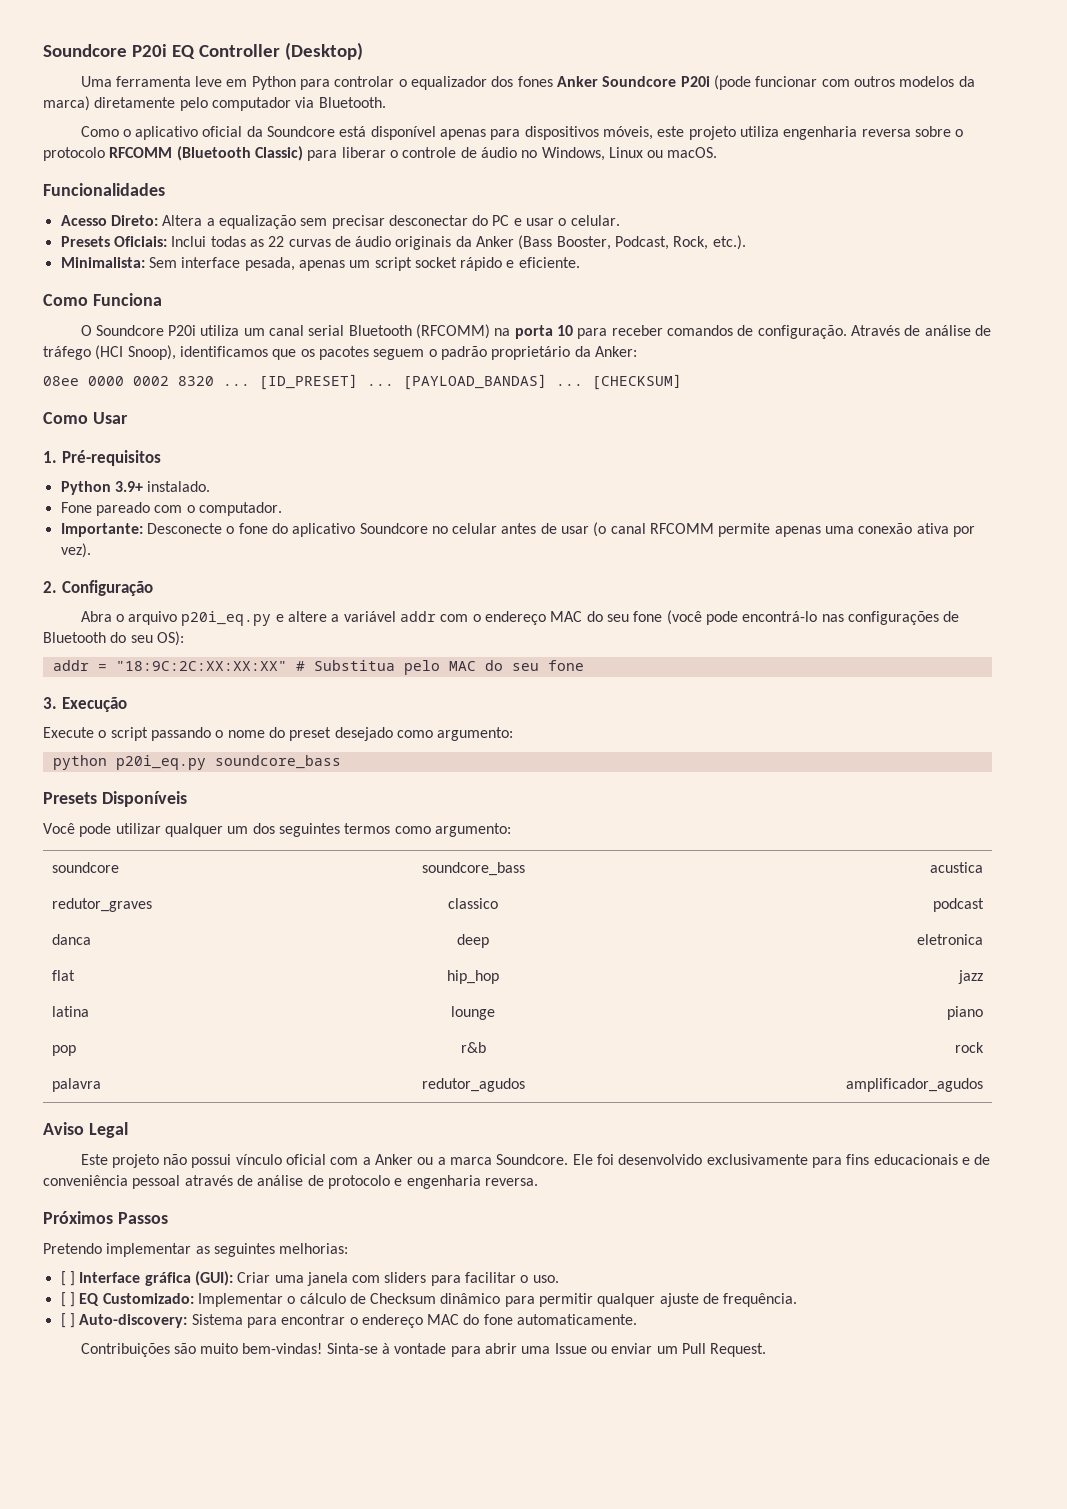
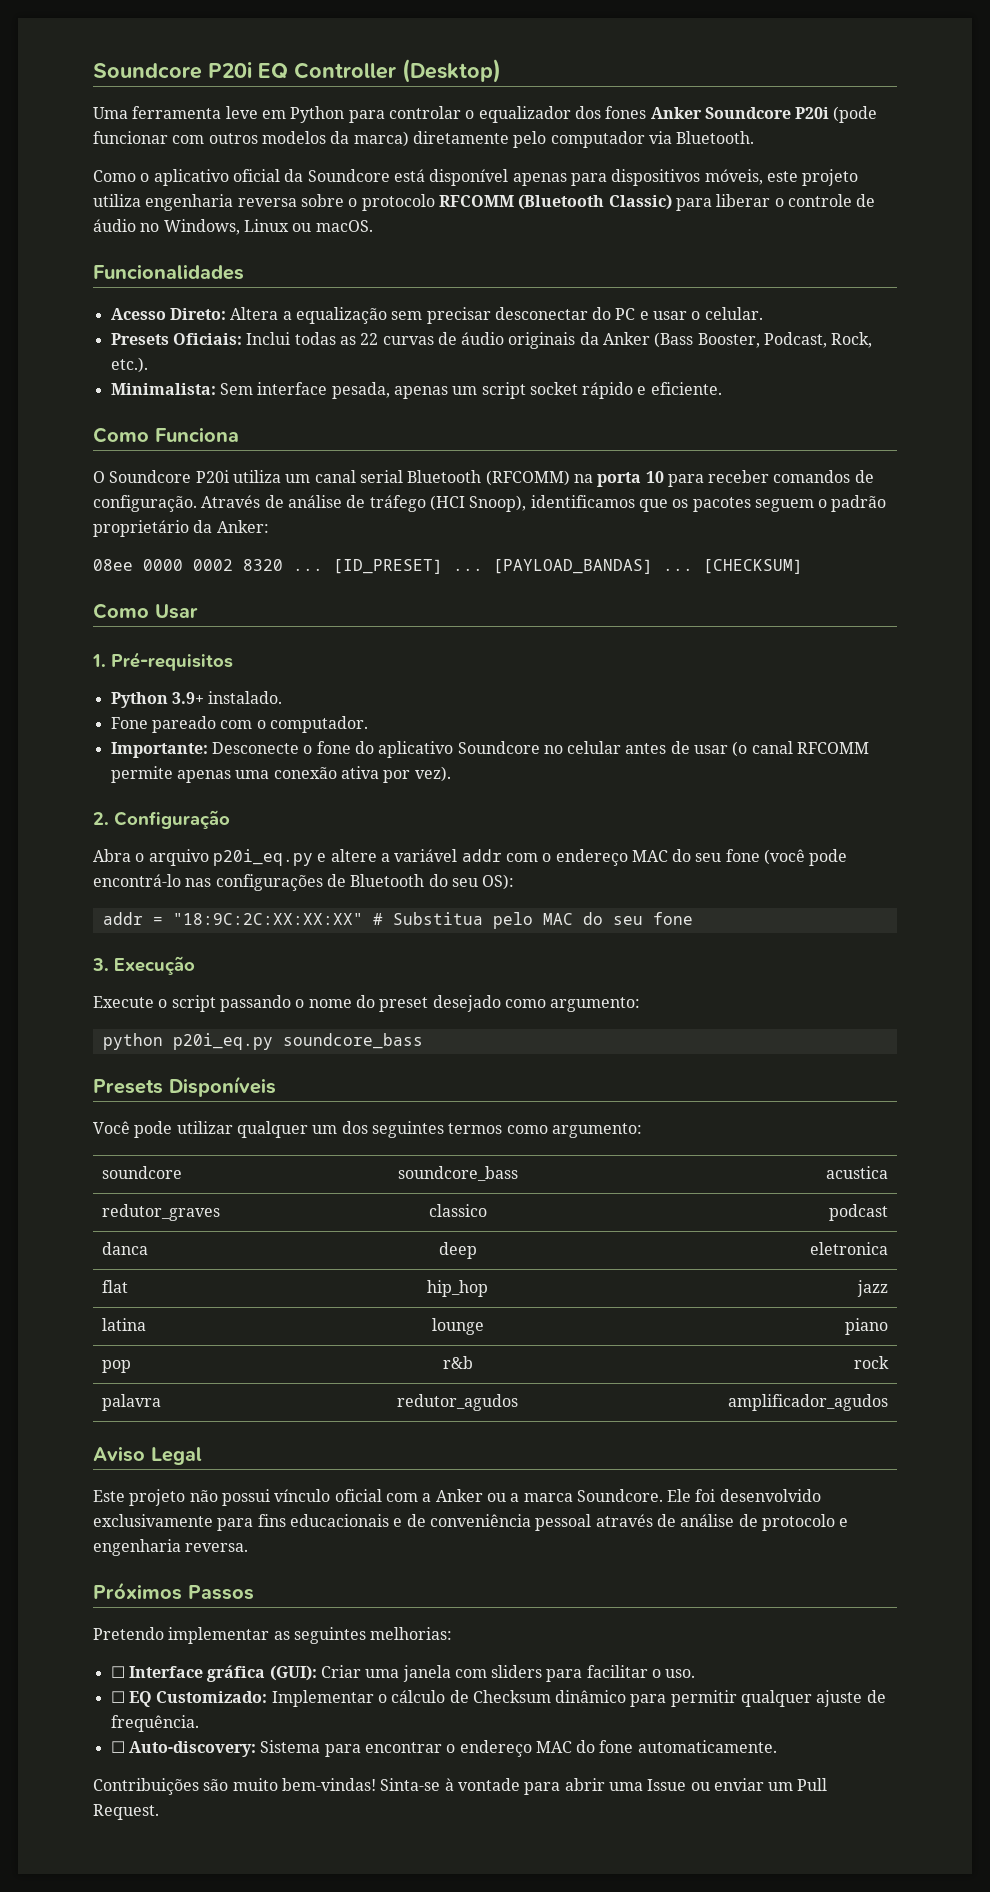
- [ ] Interface gráfica (GUI): Criar uma janela com sliders para facilitar o uso.
+ ☐ Interface gráfica (GUI): Criar uma janela com sliders para facilitar o uso.
- [ ] EQ Customizado: Implementar o cálculo de Checksum dinâmico para permitir qualquer ajuste de frequência.
+ ☐ EQ Customizado: Implementar o cálculo de Checksum dinâmico para permitir qualquer ajuste de frequência.
- [ ] Auto-discovery: Sistema para encontrar o endereço MAC do fone automaticamente.
+ ☐ Auto-discovery: Sistema para encontrar o endereço MAC do fone automaticamente.

